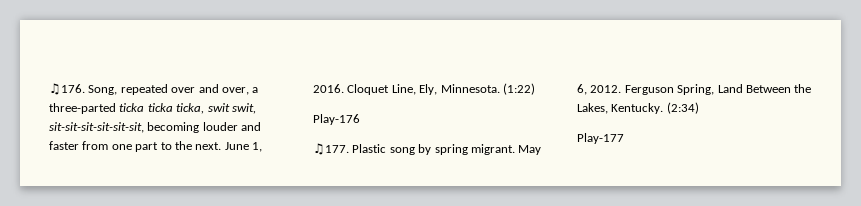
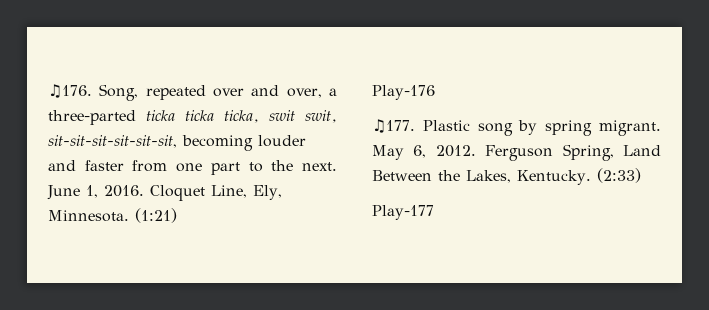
- (1:22)
+ (1:21)
- (2:34)
+ (2:33)

